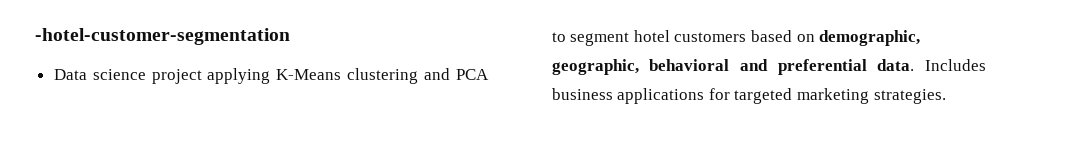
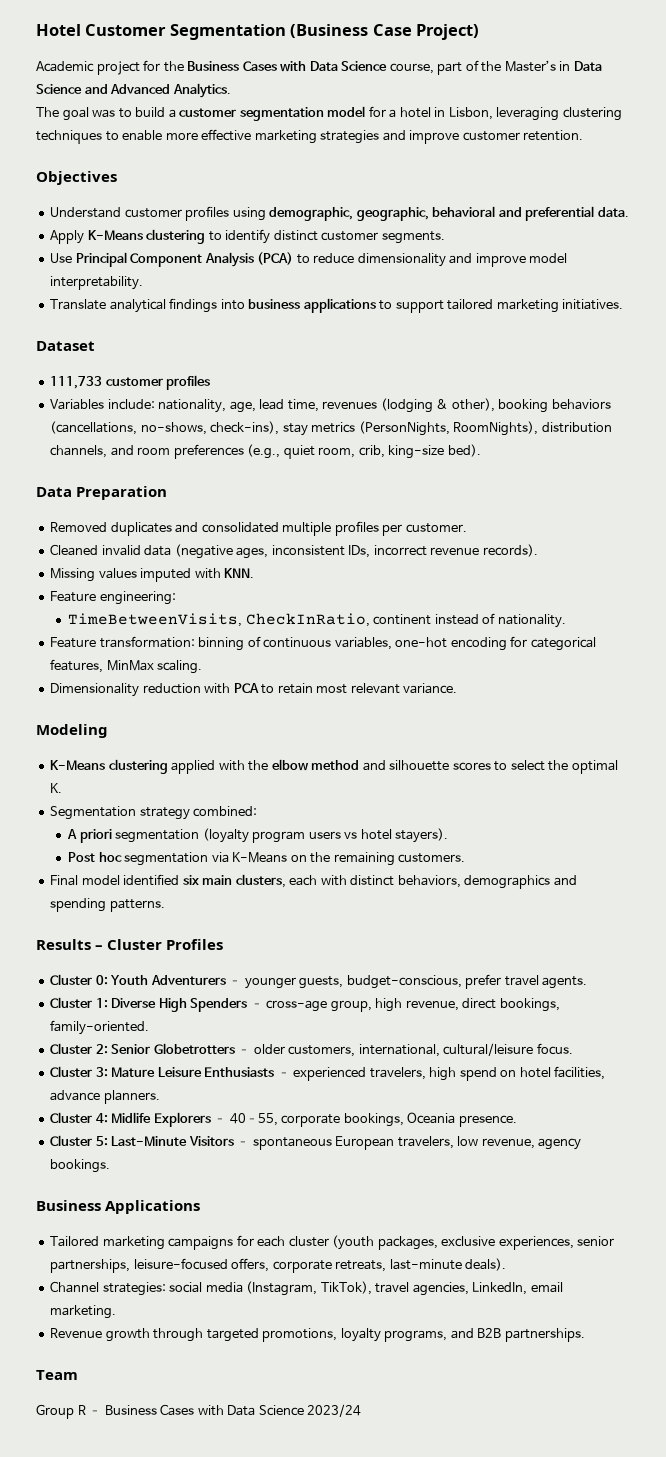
- -hotel-customer-segmentation
- Data science project applying K-Means clustering and PCA to segment hotel customers based on demographic, geographic, behavioral and preferential data. Includes business applications for targeted marketing strategies.
+ Hotel Customer Segmentation (Business Case Project)
+ Academic project for the Business Cases with Data Science course, part of the Master’s in Data Science and Advanced Analytics.
+ The goal was to build a customer segmentation model for a hotel in Lisbon, leveraging clustering techniques to enable more effective marketing strategies and improve customer retention.
+ Objectives
+ Understand customer profiles using demographic, geographic, behavioral and preferential data.
+ Apply K-Means clustering to identify distinct customer segments.
+ Use Principal Component Analysis (PCA) to reduce dimensionality and improve model interpretability.
+ Translate analytical findings into business applications to support tailored marketing initiatives.
+ Dataset
+ 111,733 customer profiles
+ Variables include: nationality, age, lead time, revenues (lodging & other), booking behaviors (cancellations, no-shows, check-ins), stay metrics (PersonNights, RoomNights), distribution channels, and room preferences (e.g., quiet room, crib, king-size bed).
+ Data Preparation
+ Removed duplicates and consolidated multiple profiles per customer.
+ Cleaned invalid data (negative ages, inconsistent IDs, incorrect revenue records).
+ Missing values imputed with KNN.
+ Feature engineering:
+ TimeBetweenVisits, CheckInRatio, continent instead of nationality.
+ Feature transformation: binning of continuous variables, one-hot encoding for categorical features, MinMax scaling.
+ Dimensionality reduction with PCA to retain most relevant variance.
+ Modeling
+ K-Means clustering applied with the elbow method and silhouette scores to select the optimal K.
+ Segmentation strategy combined:
+ A priori segmentation (loyalty program users vs hotel stayers).
+ Post hoc segmentation via K-Means on the remaining customers.
+ Final model identified six main clusters, each with distinct behaviors, demographics and spending patterns.
+ Results – Cluster Profiles
+ Cluster 0: Youth Adventurers – younger guests, budget-conscious, prefer travel agents.
+ Cluster 1: Diverse High Spenders – cross-age group, high revenue, direct bookings, family-oriented.
+ Cluster 2: Senior Globetrotters – older customers, international, cultural/leisure focus.
+ Cluster 3: Mature Leisure Enthusiasts – experienced travelers, high spend on hotel facilities, advance planners.
+ Cluster 4: Midlife Explorers – 40–55, corporate bookings, Oceania presence.
+ Cluster 5: Last-Minute Visitors – spontaneous European travelers, low revenue, agency bookings.
+ Business Applications
+ Tailored marketing campaigns for each cluster (youth packages, exclusive experiences, senior partnerships, leisure-focused offers, corporate retreats, last-minute deals).
+ Channel strategies: social media (Instagram, TikTok), travel agencies, LinkedIn, email marketing.
+ Revenue growth through targeted promotions, loyalty programs, and B2B partnerships.
+ Team
+ Group R – Business Cases with Data Science 2023/24

